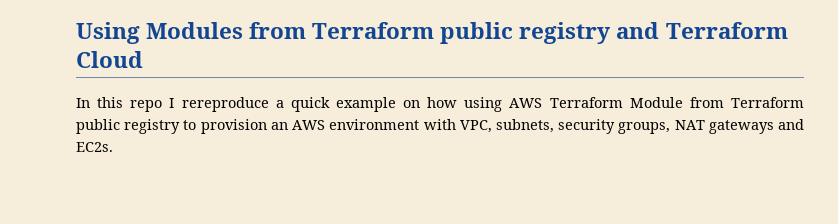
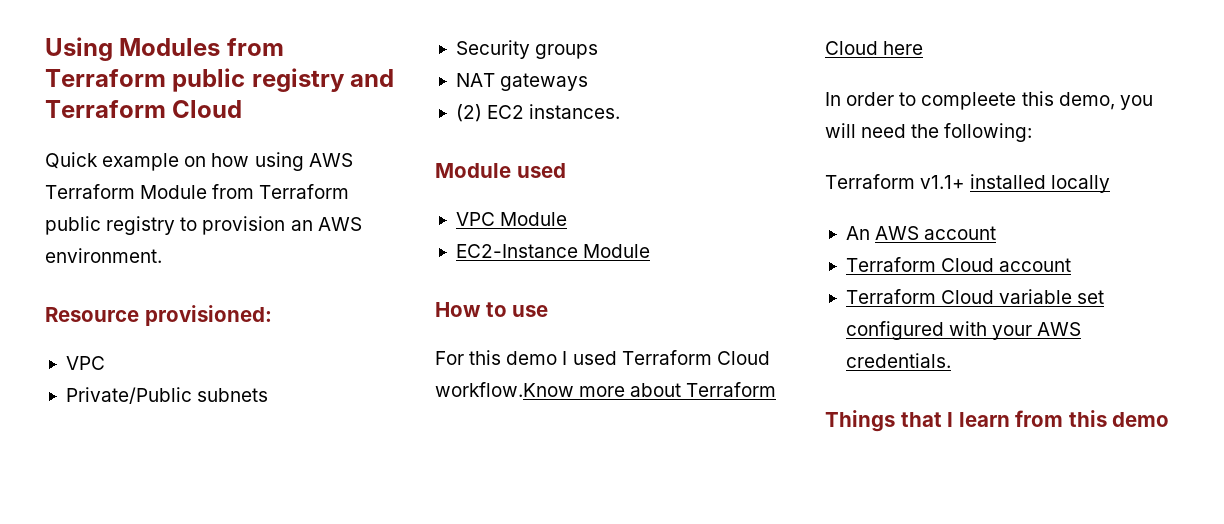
- In this repo I rereproduce a quick example on how using AWS Terraform Module from Terraform public registry to provision an AWS environment with VPC, subnets, security groups, NAT gateways and EC2s.
+ Quick example on how using AWS Terraform Module from Terraform public registry to provision an AWS environment.
+ Resource provisioned:
+ VPC
+ Private/Public subnets
+ Security groups
+ NAT gateways
+ (2) EC2 instances.
+ Module used
+ VPC Module
+ EC2-Instance Module
+ How to use
+ For this demo I used Terraform Cloud workflow.Know more about Terraform Cloud here
+ In order to compleete this demo, you will need the following:
+ Terraform v1.1+ installed locally
+ An AWS account
+ Terraform Cloud account
+ Terraform Cloud variable set configured with your AWS credentials.
+ Things that I learn from this demo

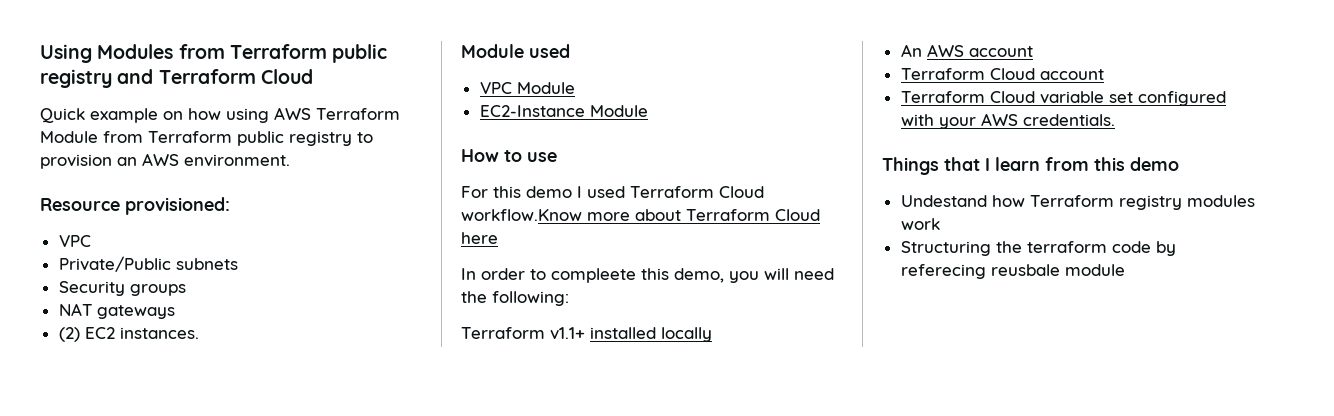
+ Undestand how Terraform registry modules work
+ Structuring the terraform code by referecing reusbale module

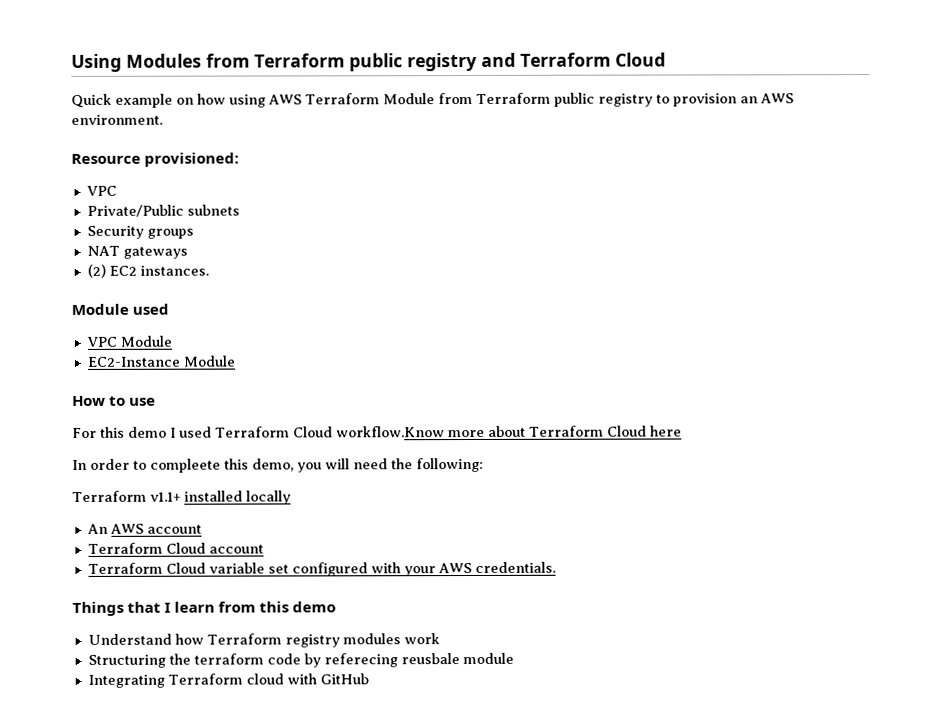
- Undestand how Terraform registry modules work
+ Understand how Terraform registry modules work
+ Integrating Terraform cloud with GitHub

